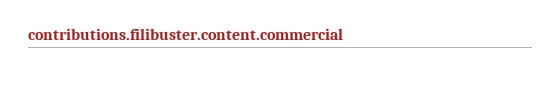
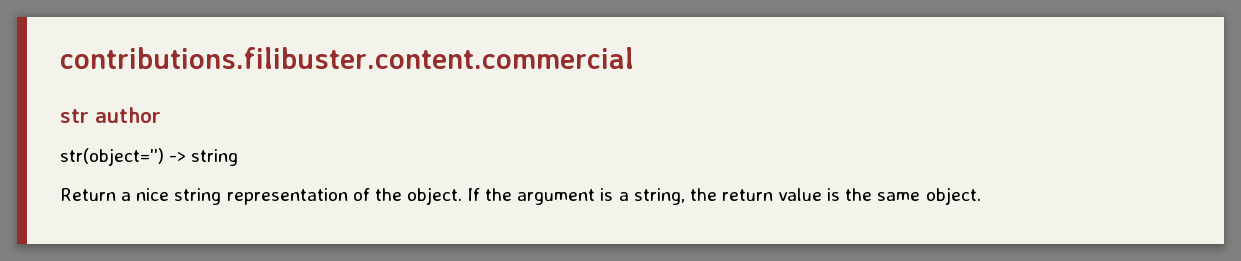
+ str author
+ str(object='') -> string
+ Return a nice string representation of the object. If the argument is a string, the return value is the same object.

